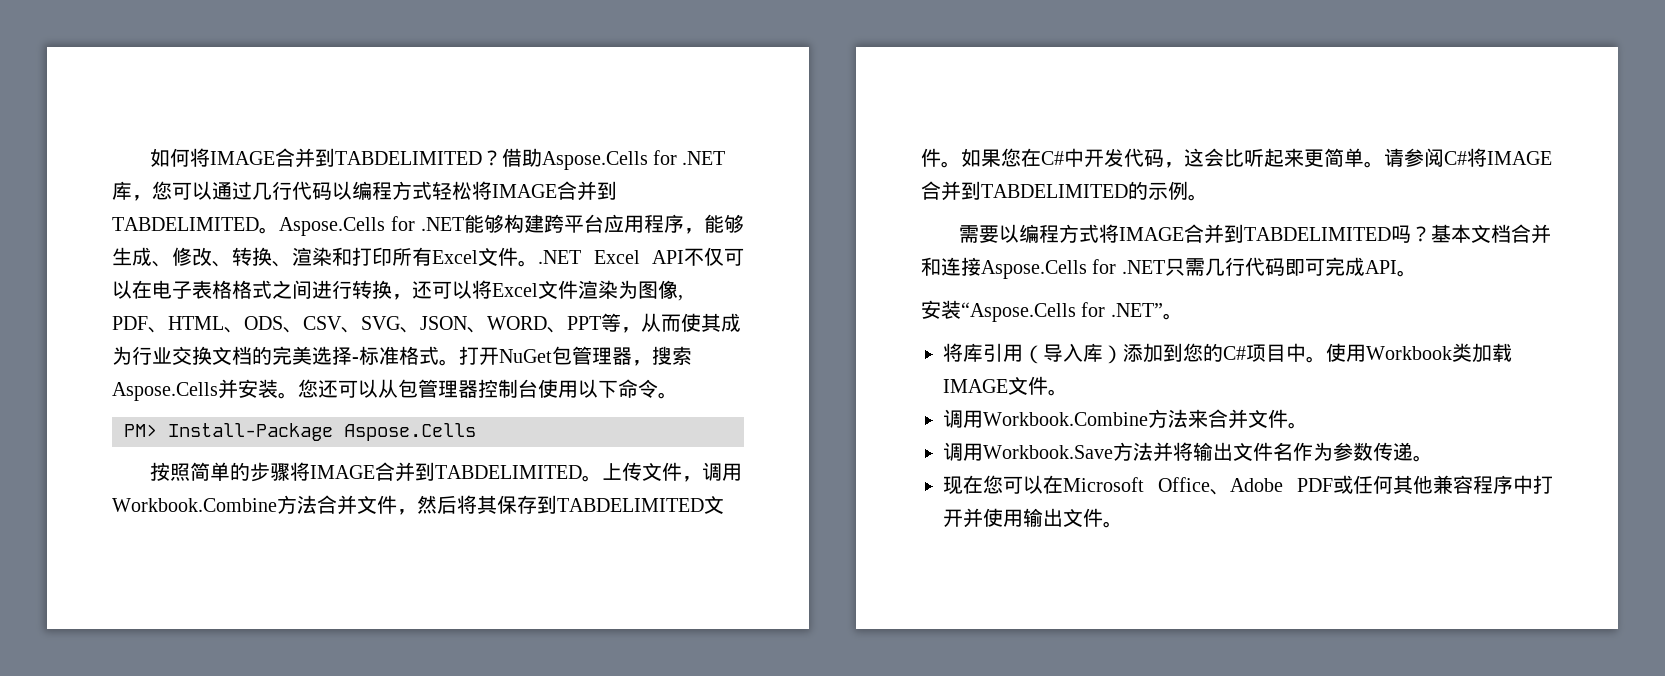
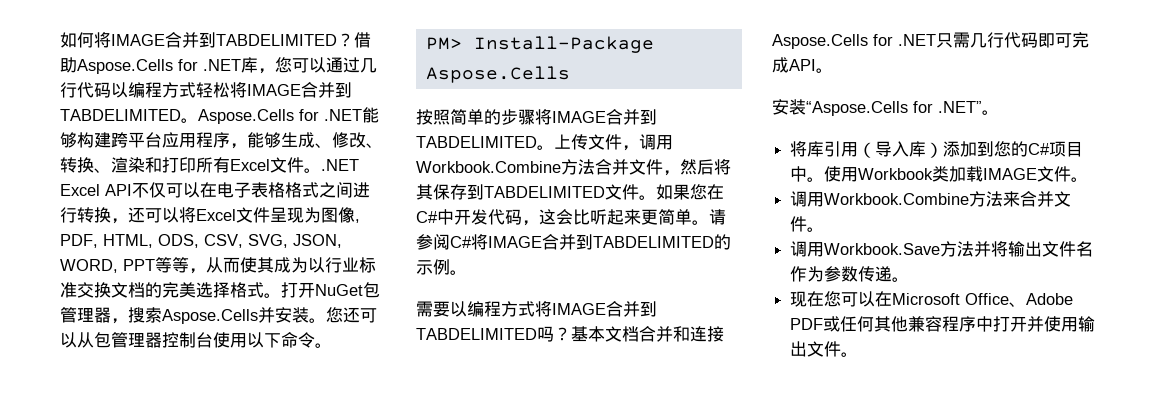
- Aspose.Cells for .NET能够构建跨平台应用程序，能够生成、修改、转换、渲染和打印所有Excel文件。.NET Excel API不仅可以在电子表格格式之间进行转换，还可以将Excel文件渲染为图像, PDF、HTML、ODS、CSV、SVG、JSON、WORD、PPT等，从而使其成为行业交换文档的完美选择-标准格式。
+ Aspose.Cells for .NET能够构建跨平台应用程序，能够生成、修改、转换、渲染和打印所有Excel文件。.NET Excel API不仅可以在电子表格格式之间进行转换，还可以将Excel文件呈现为图像, PDF, HTML, ODS, CSV, SVG, JSON, WORD, PPT等等，从而使其成为以行业标准交换文档的完美选择格式。

